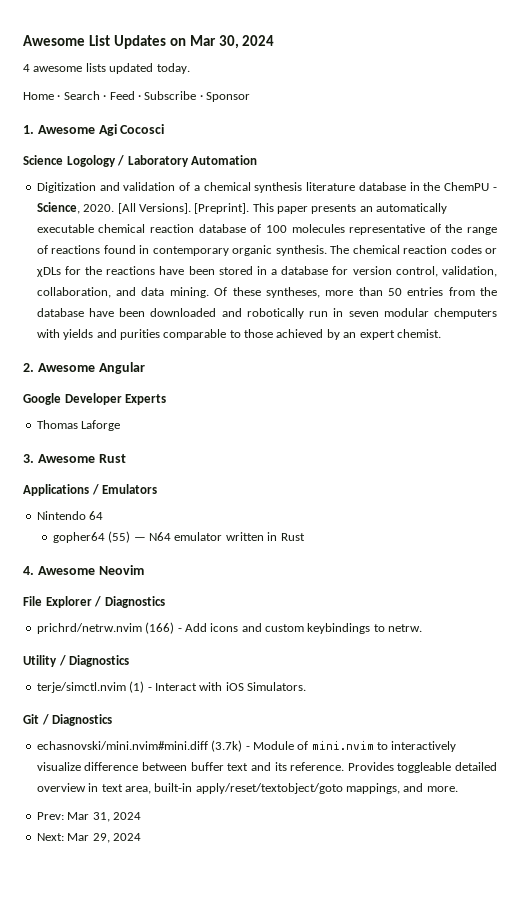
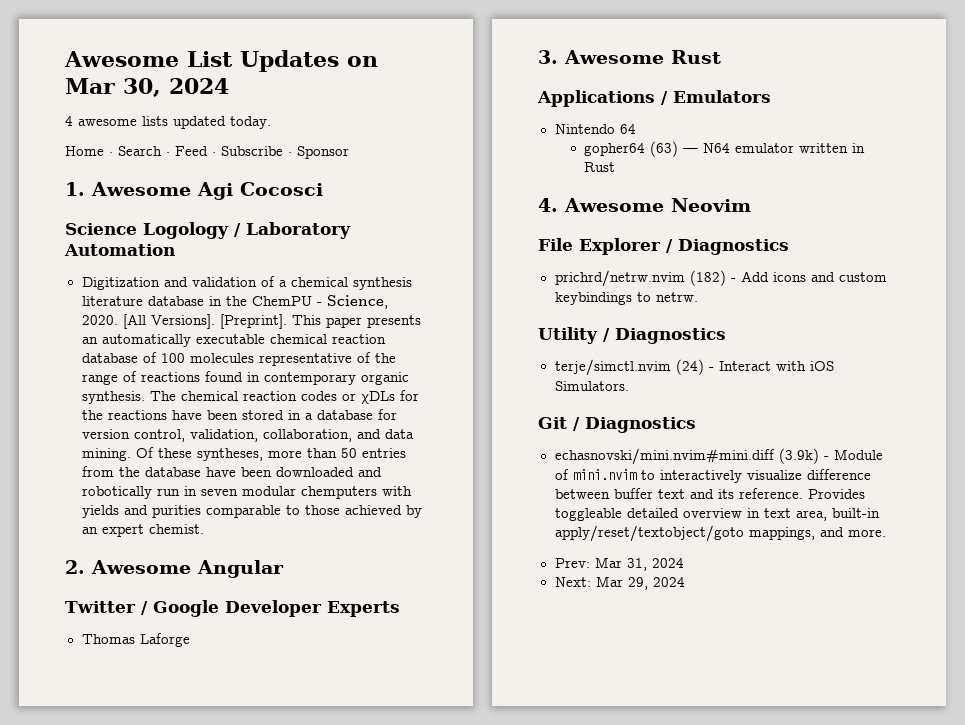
- Google Developer Experts
+ Twitter / Google Developer Experts
- gopher64 (55) — N64 emulator written in Rust
+ gopher64 (63) — N64 emulator written in Rust
- prichrd/netrw.nvim (166) - Add icons and custom keybindings to netrw.
+ prichrd/netrw.nvim (182) - Add icons and custom keybindings to netrw.
- terje/simctl.nvim (1) - Interact with iOS Simulators.
+ terje/simctl.nvim (24) - Interact with iOS Simulators.
- echasnovski/mini.nvim#mini.diff (3.7k) - Module of mini.nvim to interactively visualize difference between buffer text and its reference.
+ echasnovski/mini.nvim#mini.diff (3.9k) - Module of mini.nvim to interactively visualize difference between buffer text and its reference.

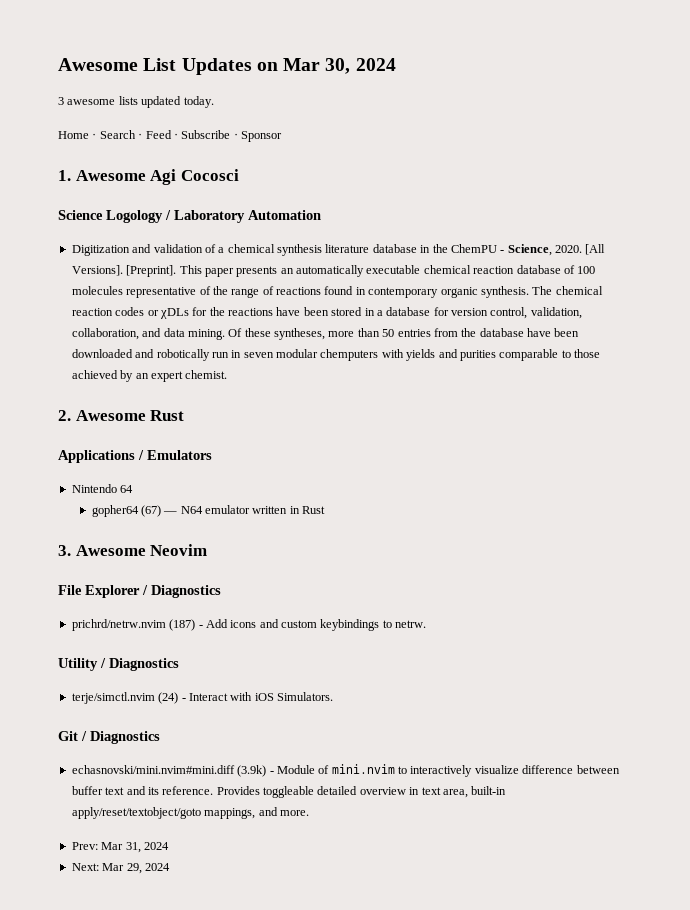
- 4 awesome lists updated today.
+ 3 awesome lists updated today.
- 2. Awesome Angular
- Twitter / Google Developer Experts
- Thomas Laforge
- 3. Awesome Rust
+ 2. Awesome Rust
- gopher64 (63) — N64 emulator written in Rust
+ gopher64 (67) — N64 emulator written in Rust
- 4. Awesome Neovim
+ 3. Awesome Neovim
- prichrd/netrw.nvim (182) - Add icons and custom keybindings to netrw.
+ prichrd/netrw.nvim (187) - Add icons and custom keybindings to netrw.

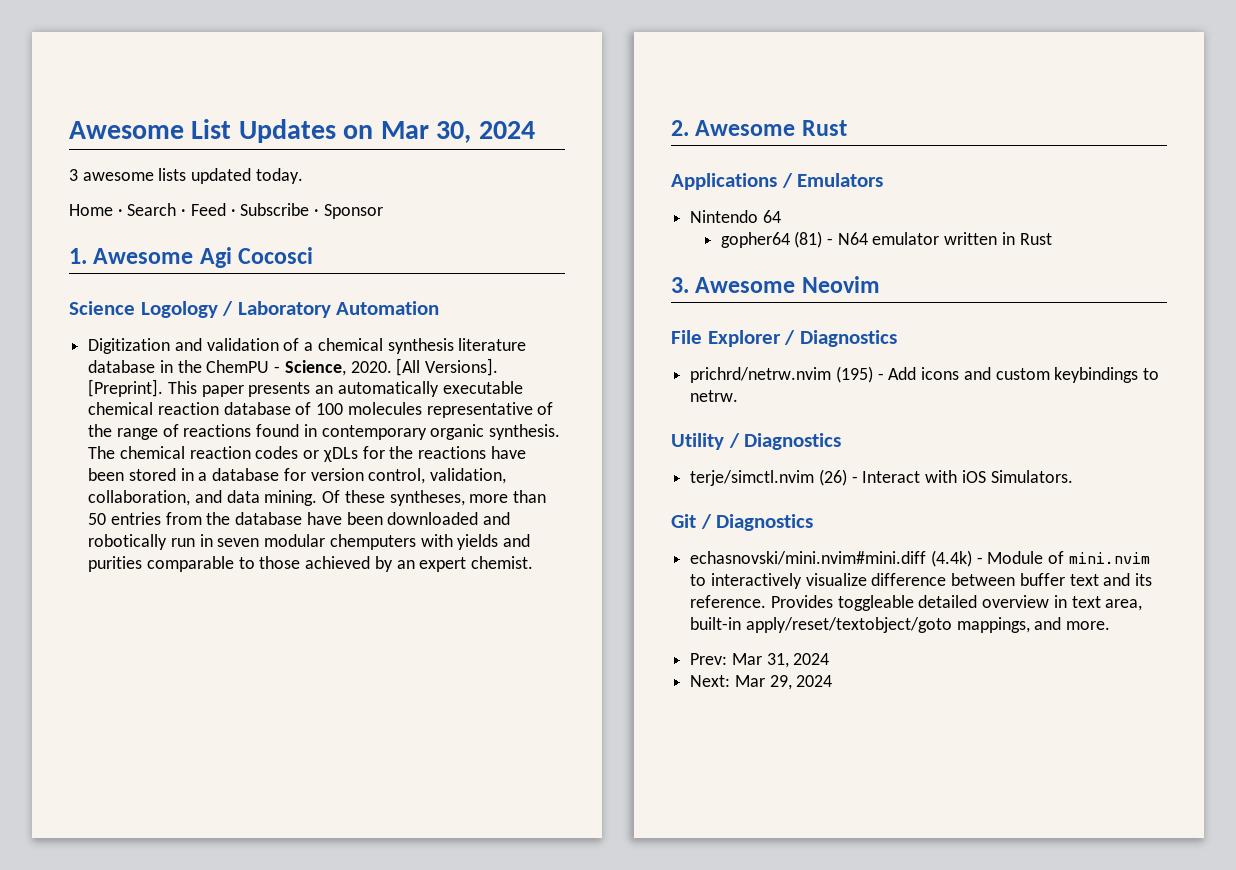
- gopher64 (67) — N64 emulator written in Rust
+ gopher64 (81) - N64 emulator written in Rust
- prichrd/netrw.nvim (187) - Add icons and custom keybindings to netrw.
+ prichrd/netrw.nvim (195) - Add icons and custom keybindings to netrw.
- terje/simctl.nvim (24) - Interact with iOS Simulators.
+ terje/simctl.nvim (26) - Interact with iOS Simulators.
- echasnovski/mini.nvim#mini.diff (3.9k) - Module of mini.nvim to interactively visualize difference between buffer text and its reference.
+ echasnovski/mini.nvim#mini.diff (4.4k) - Module of mini.nvim to interactively visualize difference between buffer text and its reference.

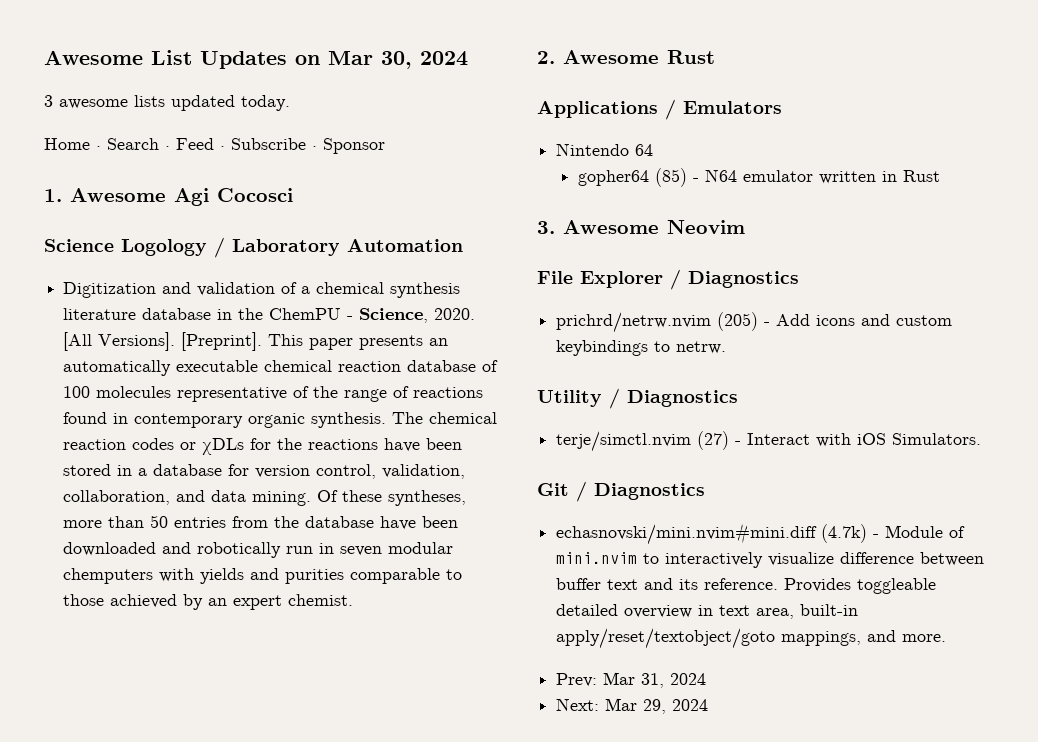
- gopher64 (81) - N64 emulator written in Rust
+ gopher64 (85) - N64 emulator written in Rust
- prichrd/netrw.nvim (195) - Add icons and custom keybindings to netrw.
+ prichrd/netrw.nvim (205) - Add icons and custom keybindings to netrw.
- terje/simctl.nvim (26) - Interact with iOS Simulators.
+ terje/simctl.nvim (27) - Interact with iOS Simulators.
- echasnovski/mini.nvim#mini.diff (4.4k) - Module of mini.nvim to interactively visualize difference between buffer text and its reference.
+ echasnovski/mini.nvim#mini.diff (4.7k) - Module of mini.nvim to interactively visualize difference between buffer text and its reference.

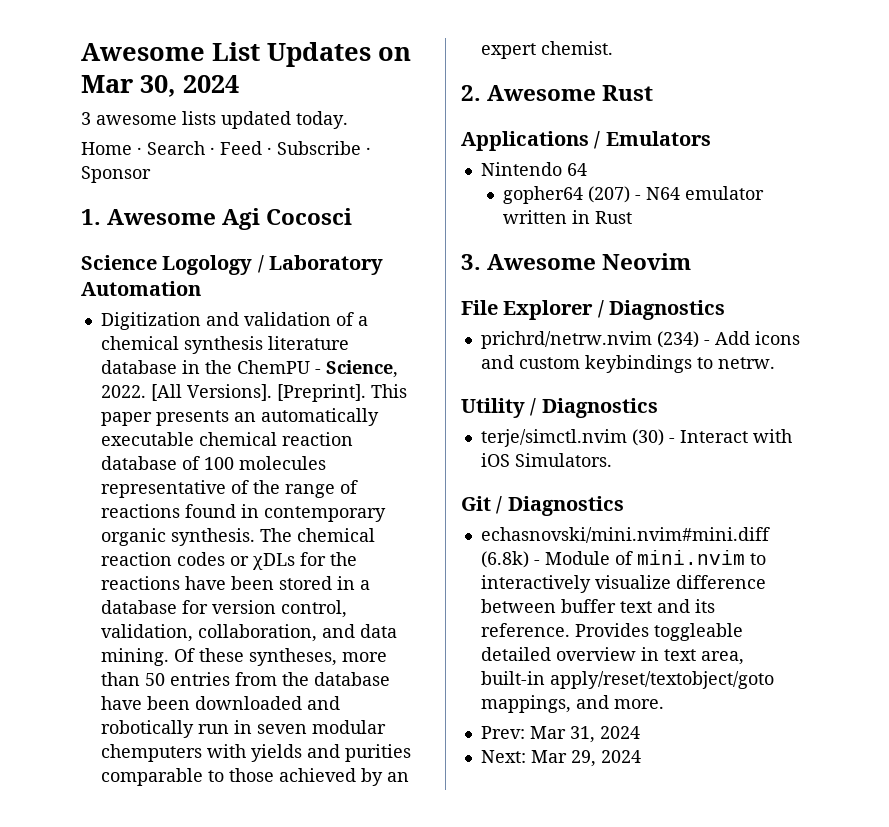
- Digitization and validation of a chemical synthesis literature database in the ChemPU - Science, 2020.
+ Digitization and validation of a chemical synthesis literature database in the ChemPU - Science, 2022.
- gopher64 (85) - N64 emulator written in Rust
+ gopher64 (207) - N64 emulator written in Rust
- prichrd/netrw.nvim (205) - Add icons and custom keybindings to netrw.
+ prichrd/netrw.nvim (234) - Add icons and custom keybindings to netrw.
- terje/simctl.nvim (27) - Interact with iOS Simulators.
+ terje/simctl.nvim (30) - Interact with iOS Simulators.
- echasnovski/mini.nvim#mini.diff (4.7k) - Module of mini.nvim to interactively visualize difference between buffer text and its reference.
+ echasnovski/mini.nvim#mini.diff (6.8k) - Module of mini.nvim to interactively visualize difference between buffer text and its reference.

